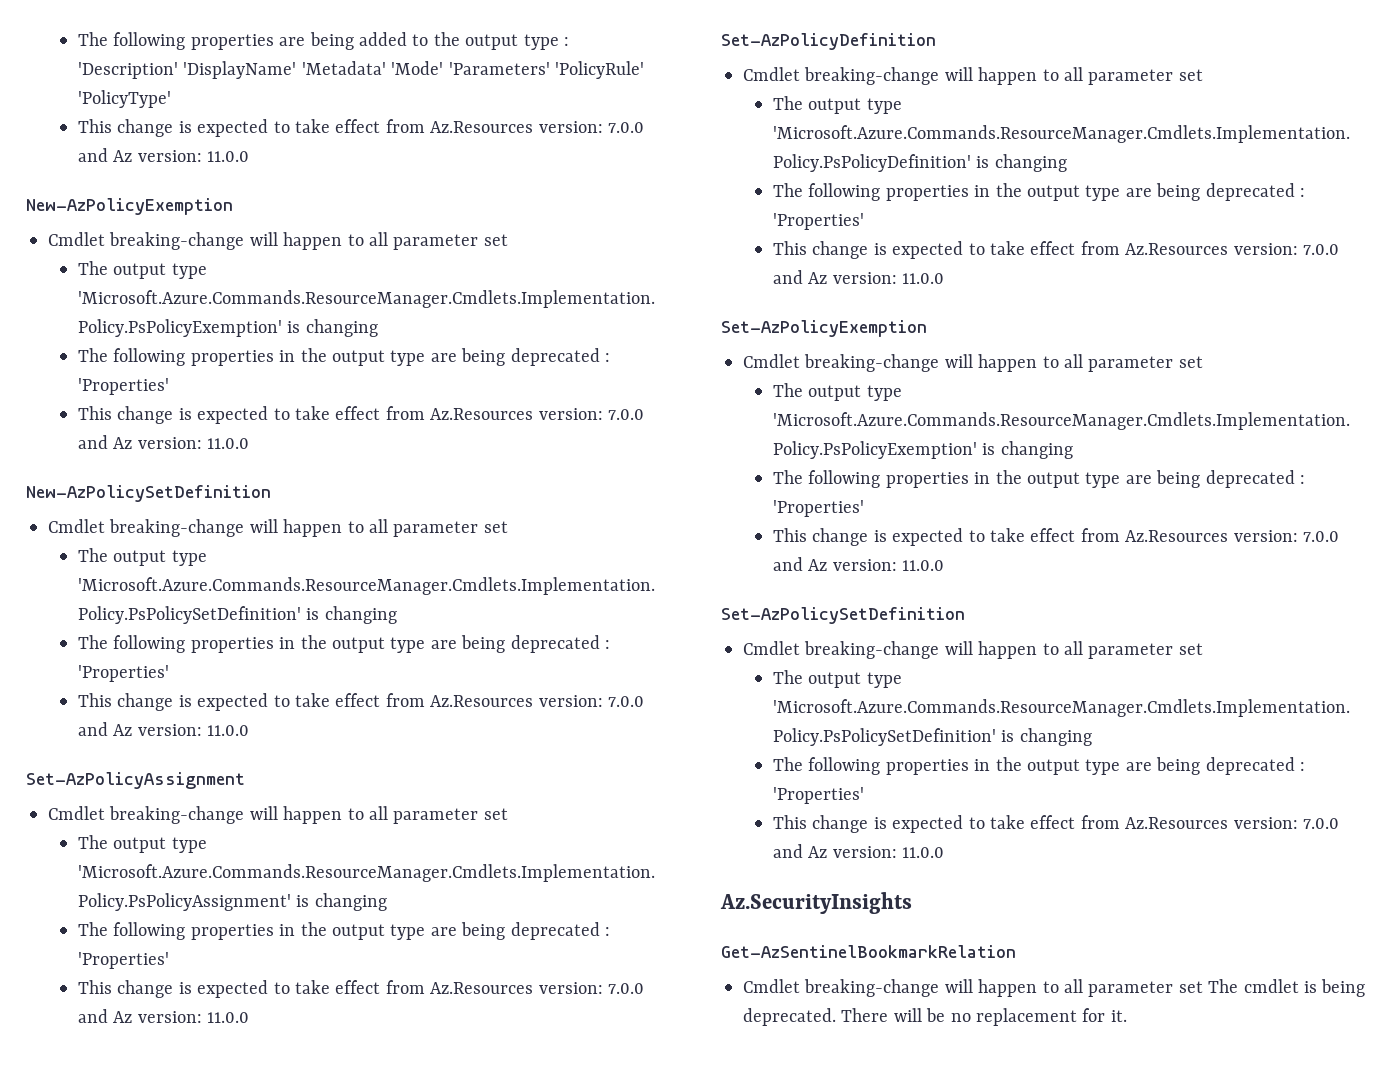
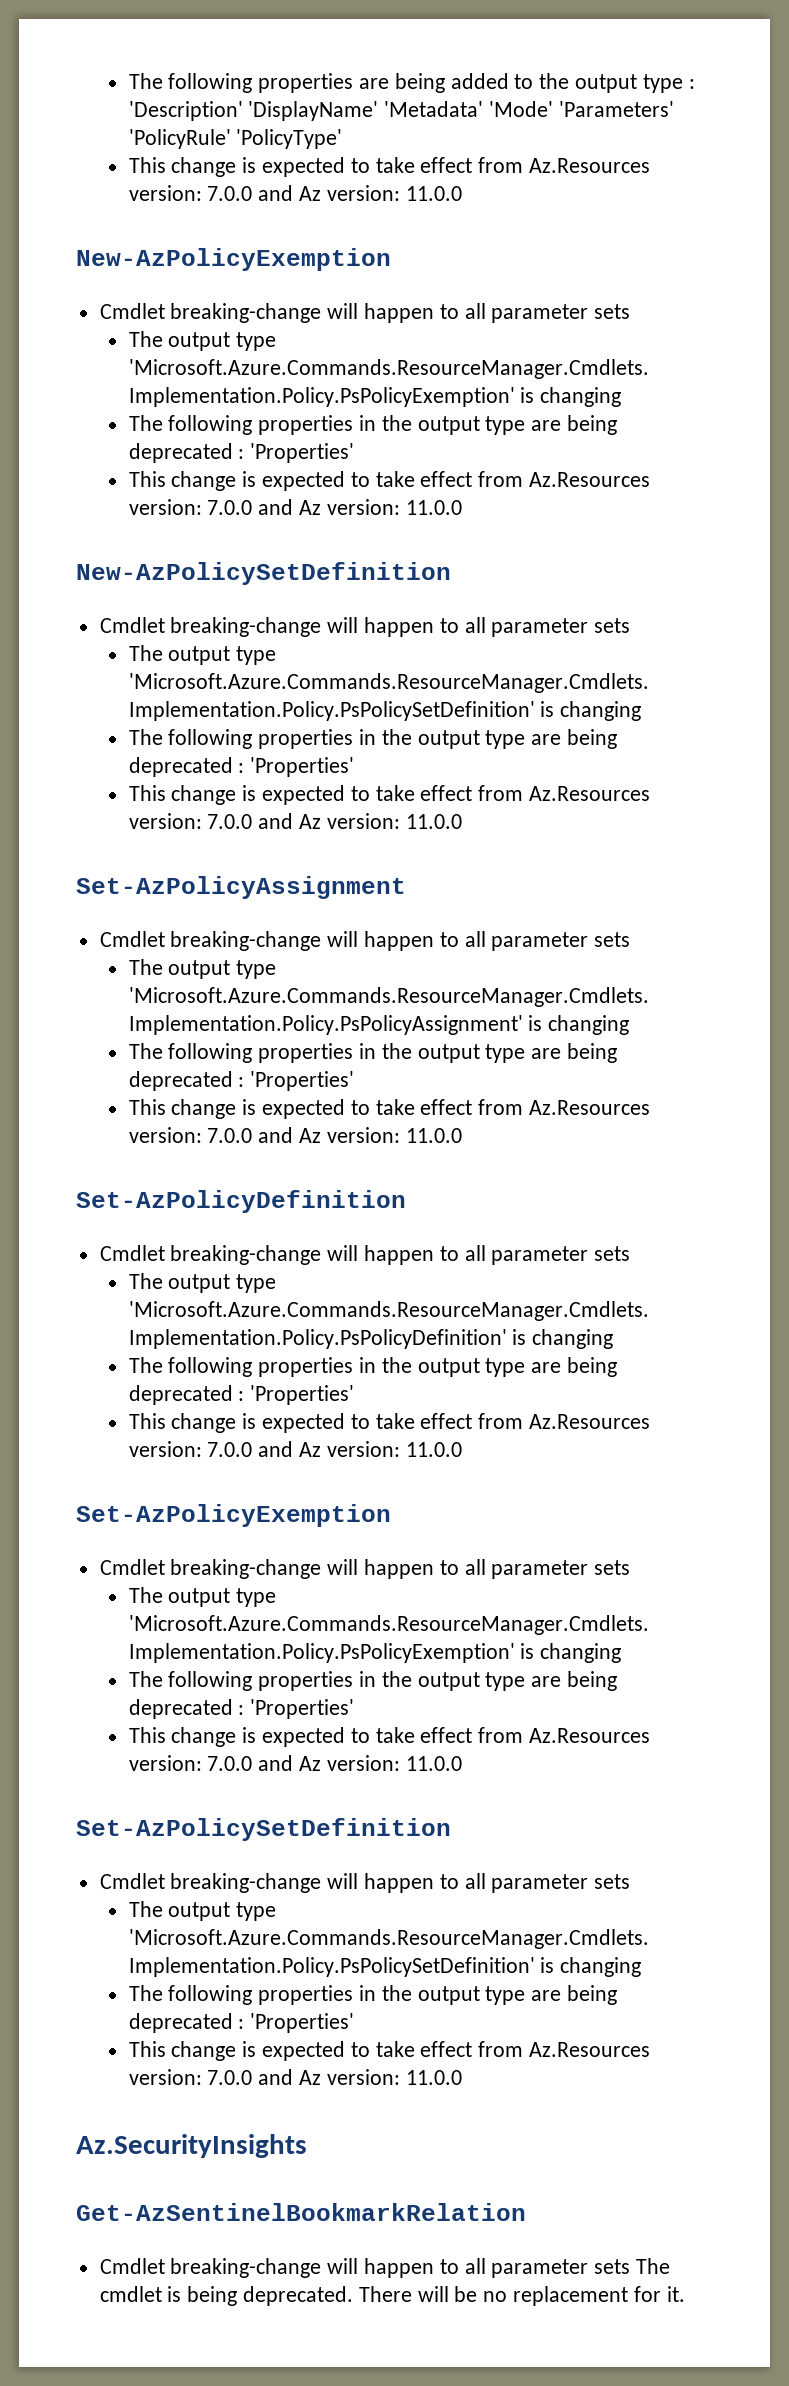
  New-AzPolicyExemption
- Cmdlet breaking-change will happen to all parameter set
+ Cmdlet breaking-change will happen to all parameter sets
  New-AzPolicySetDefinition
- Cmdlet breaking-change will happen to all parameter set
+ Cmdlet breaking-change will happen to all parameter sets
  Set-AzPolicyAssignment
- Cmdlet breaking-change will happen to all parameter set
+ Cmdlet breaking-change will happen to all parameter sets
  Set-AzPolicyDefinition
- Cmdlet breaking-change will happen to all parameter set
+ Cmdlet breaking-change will happen to all parameter sets
  Set-AzPolicyExemption
- Cmdlet breaking-change will happen to all parameter set
+ Cmdlet breaking-change will happen to all parameter sets
  Set-AzPolicySetDefinition
- Cmdlet breaking-change will happen to all parameter set
+ Cmdlet breaking-change will happen to all parameter sets
- Cmdlet breaking-change will happen to all parameter set The cmdlet is being deprecated.
+ Cmdlet breaking-change will happen to all parameter sets The cmdlet is being deprecated.

